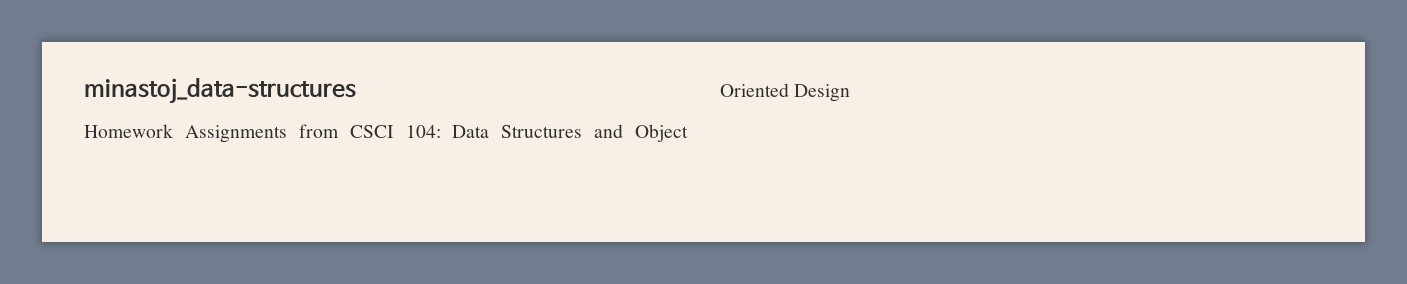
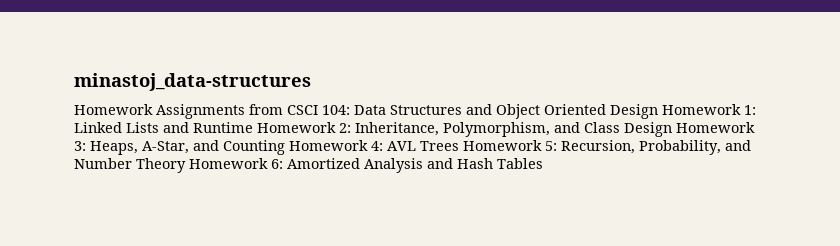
- Homework Assignments from CSCI 104: Data Structures and Object Oriented Design
+ Homework Assignments from CSCI 104: Data Structures and Object Oriented Design Homework 1: Linked Lists and Runtime Homework 2: Inheritance, Polymorphism, and Class Design Homework 3: Heaps, A-Star, and Counting Homework 4: AVL Trees Homework 5: Recursion, Probability, and Number Theory Homework 6: Amortized Analysis and Hash Tables

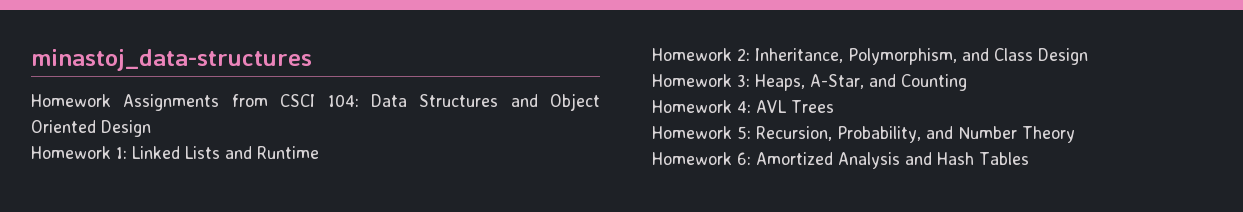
- Homework Assignments from CSCI 104: Data Structures and Object Oriented Design Homework 1: Linked Lists and Runtime Homework 2: Inheritance, Polymorphism, and Class Design Homework 3: Heaps, A-Star, and Counting Homework 4: AVL Trees Homework 5: Recursion, Probability, and Number Theory Homework 6: Amortized Analysis and Hash Tables
+ Homework Assignments from CSCI 104: Data Structures and Object Oriented Design
+ Homework 1: Linked Lists and Runtime
+ Homework 2: Inheritance, Polymorphism, and Class Design
+ Homework 3: Heaps, A-Star, and Counting
+ Homework 4: AVL Trees
+ Homework 5: Recursion, Probability, and Number Theory
+ Homework 6: Amortized Analysis and Hash Tables

